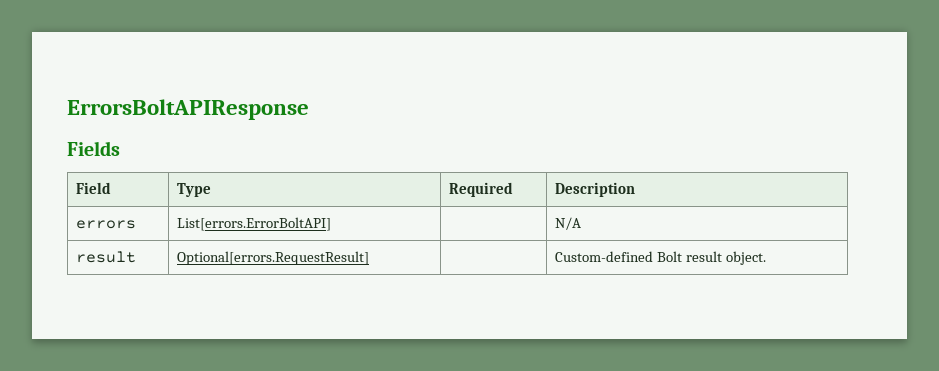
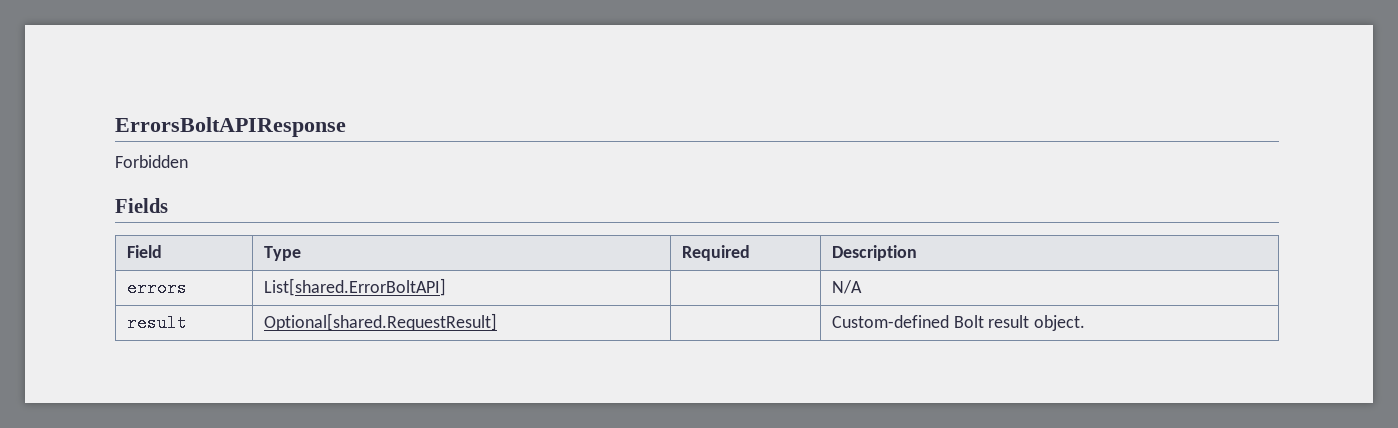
+ Forbidden
- errors | List[errors.ErrorBoltAPI] | | N/A
+ errors | List[shared.ErrorBoltAPI] | | N/A
- result | Optional[errors.RequestResult] | | Custom-defined Bolt result object.
+ result | Optional[shared.RequestResult] | | Custom-defined Bolt result object.

